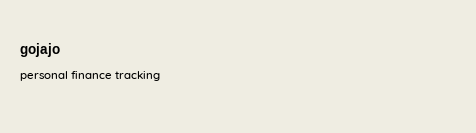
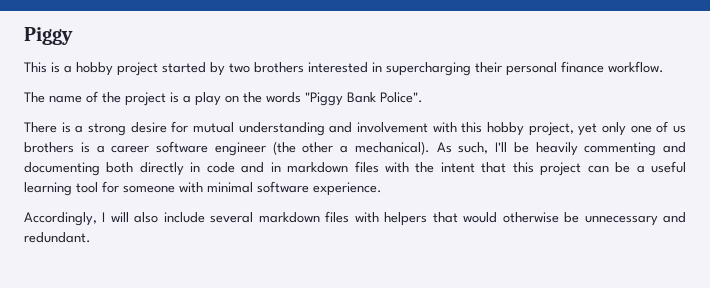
- gojajo
- personal finance tracking
+ Piggy
+ This is a hobby project started by two brothers interested in supercharging their personal finance workflow.
+ The name of the project is a play on the words "Piggy Bank Police".
+ There is a strong desire for mutual understanding and involvement with this hobby project, yet only one of us brothers is a career software engineer (the other a mechanical). As such, I'll be heavily commenting and documenting both directly in code and in markdown files with the intent that this project can be a useful learning tool for someone with minimal software experience.
+ Accordingly, I will also include several markdown files with helpers that would otherwise be unnecessary and redundant.

